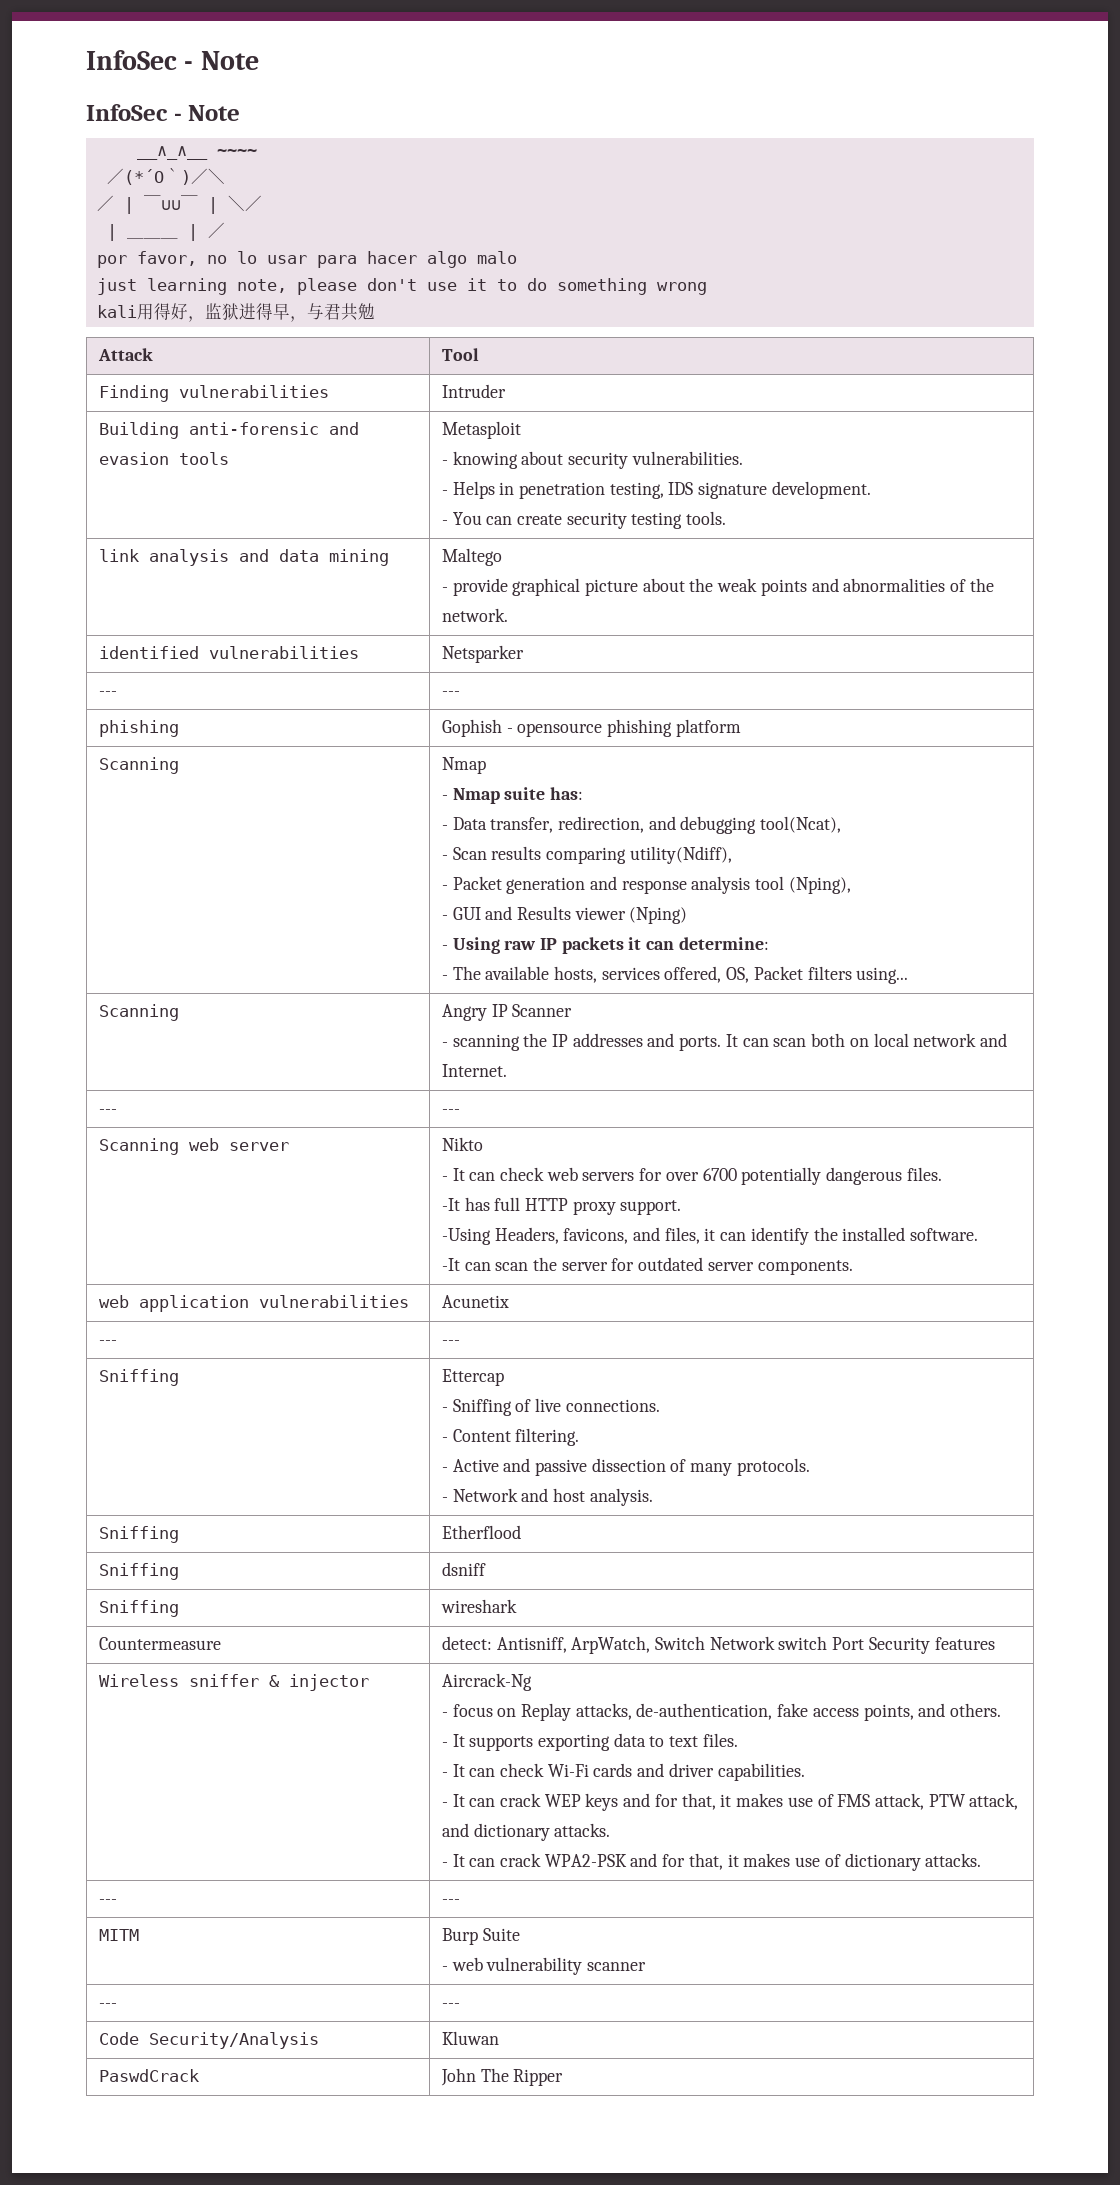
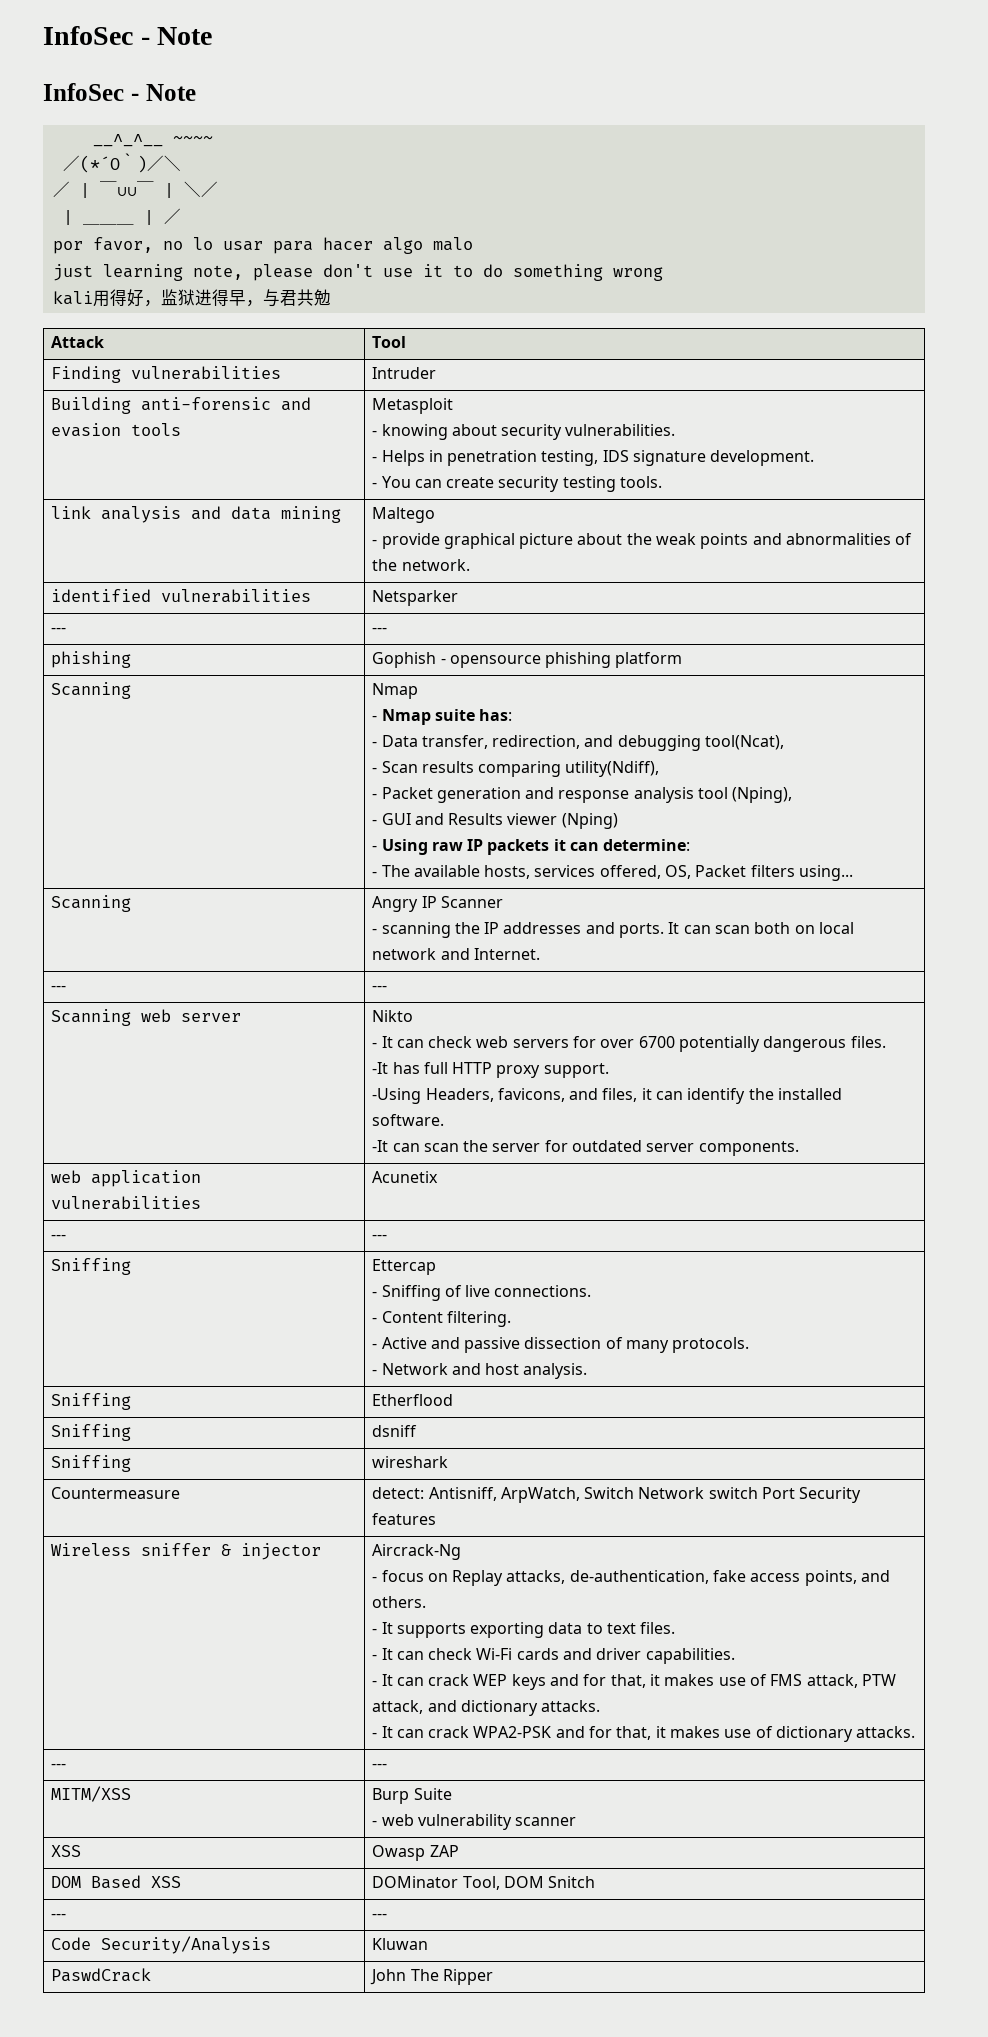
- MITM | Burp Suite
+ MITM/XSS | Burp Suite
+ XSS | Owasp ZAP
+ DOM Based XSS | DOMinator Tool, DOM Snitch

